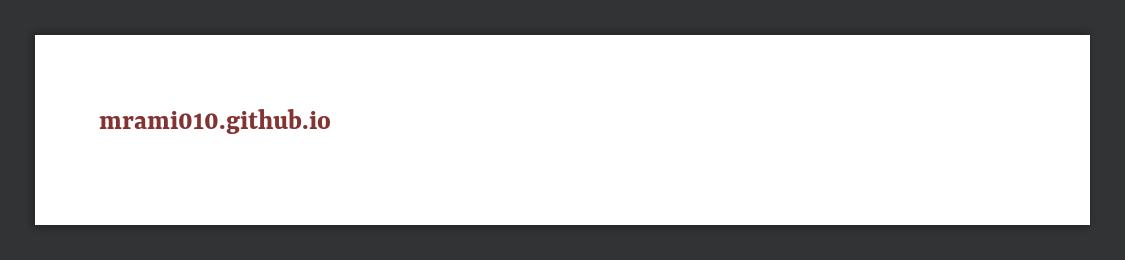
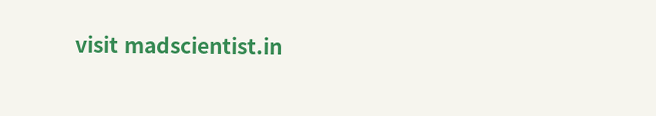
- mrami010.github.io
+ visit madscientist.in

